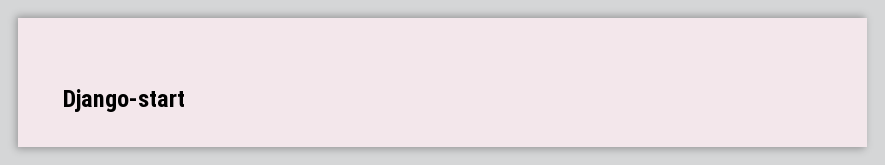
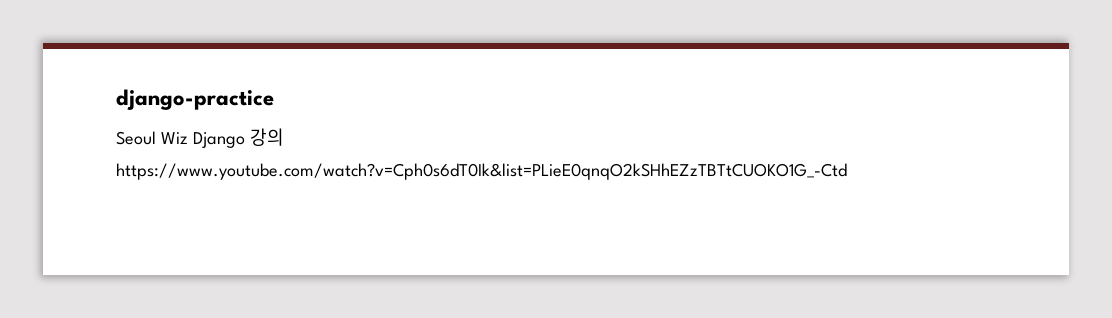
- Django-start
+ django-practice
+ Seoul Wiz Django 강의 https://www.youtube.com/watch?v=Cph0s6dT0Ik&list=PLieE0qnqO2kSHhEZzTBTtCUOKO1G_-Ctd

